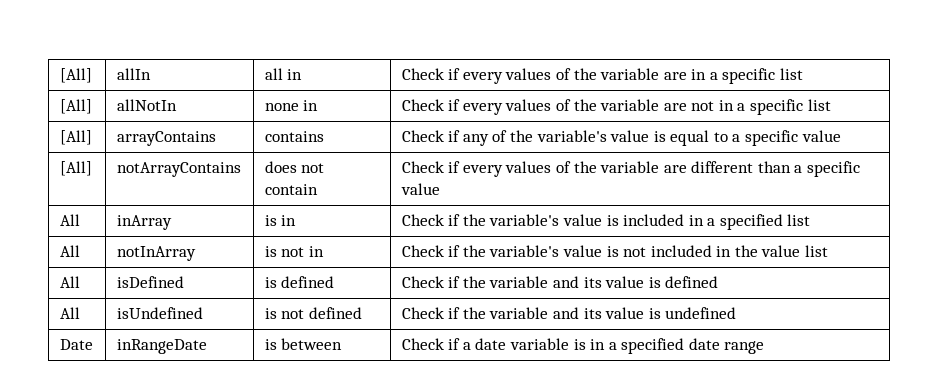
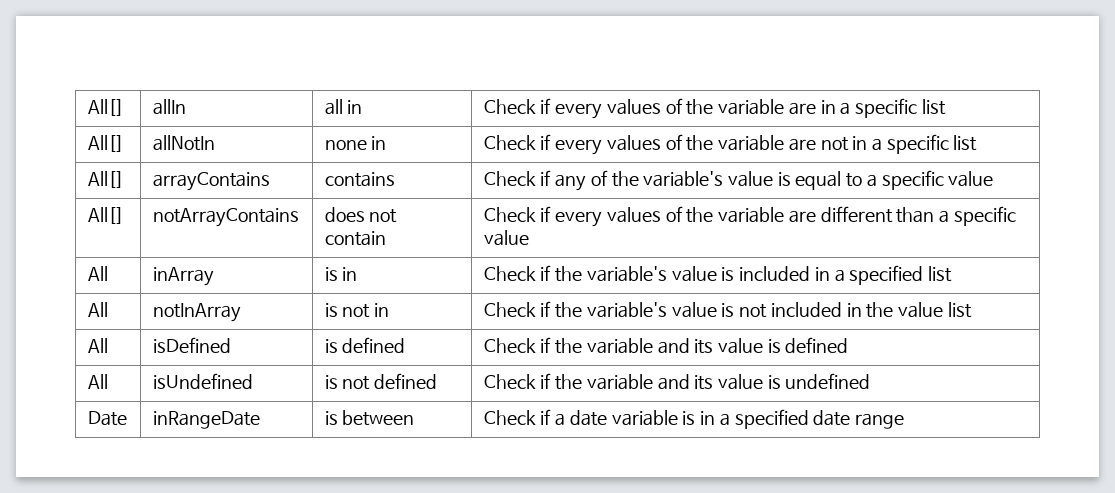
- [All] | allIn | all in | Check if every values of the variable are in a specific list
+ All[] | allIn | all in | Check if every values of the variable are in a specific list
- [All] | allNotIn | none in | Check if every values of the variable are not in a specific list
+ All[] | allNotIn | none in | Check if every values of the variable are not in a specific list
- [All] | arrayContains | contains | Check if any of the variable's value is equal to a specific value
+ All[] | arrayContains | contains | Check if any of the variable's value is equal to a specific value
- [All] | notArrayContains | does not contain | Check if every values of the variable are different than a specific value
+ All[] | notArrayContains | does not contain | Check if every values of the variable are different than a specific value

